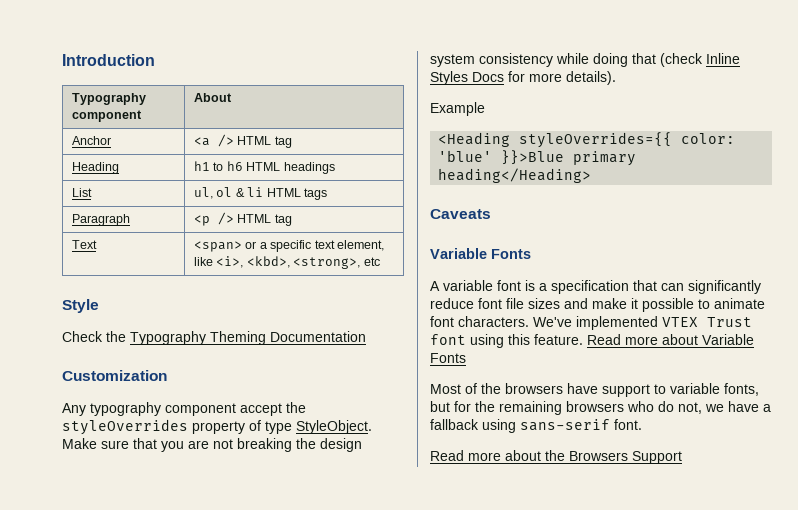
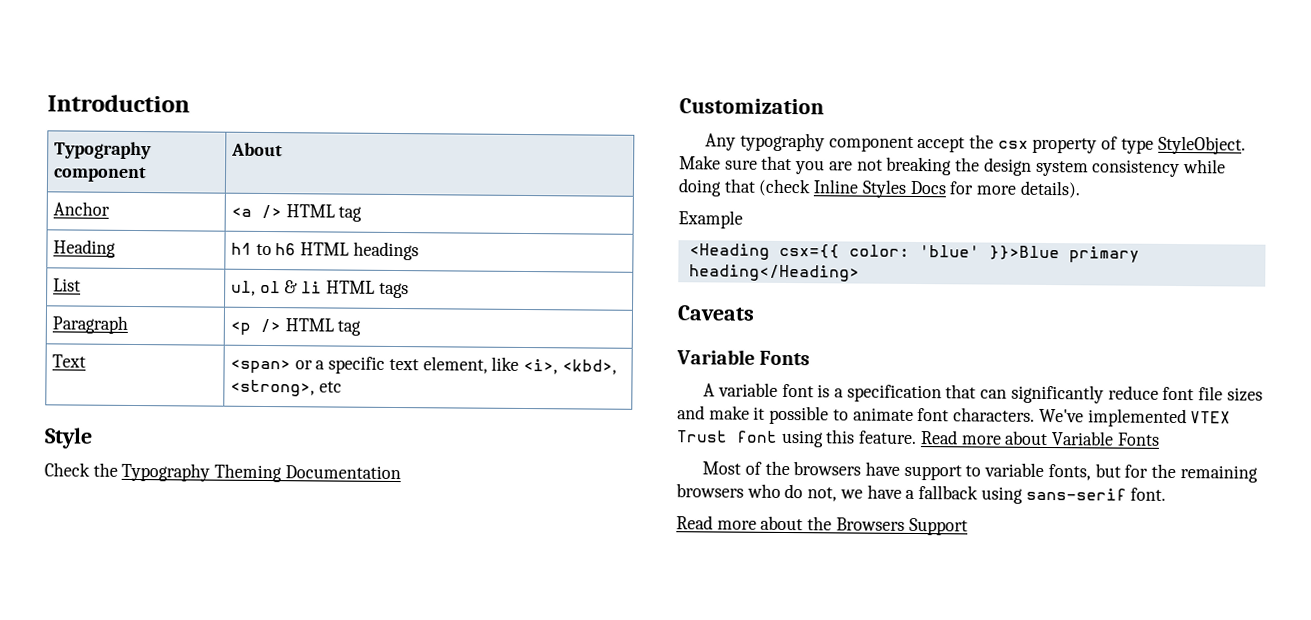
- Any typography component accept the styleOverrides property of type StyleObject.
+ Any typography component accept the csx property of type StyleObject.
- <Heading styleOverrides={{ color: 'blue' }}>Blue primary heading</Heading>
+ <Heading csx={{ color: 'blue' }}>Blue primary heading</Heading>

